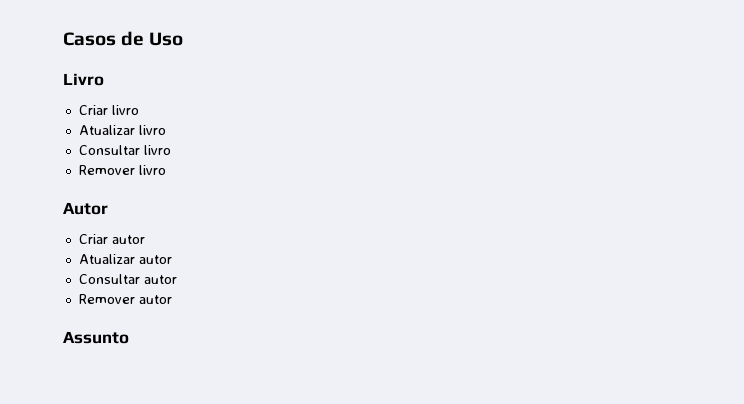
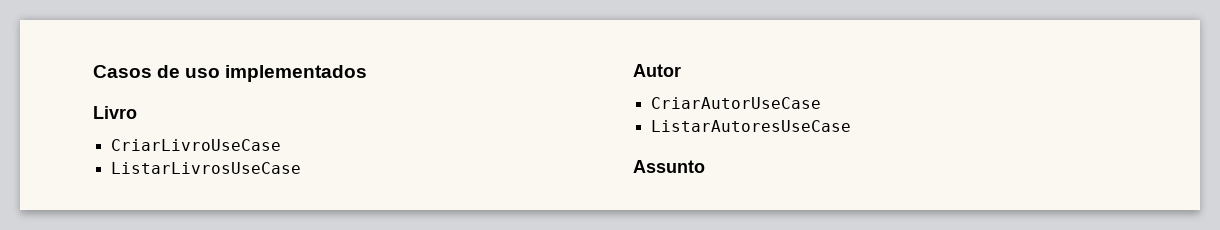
- Casos de Uso
+ Casos de uso implementados
- Criar livro
- Atualizar livro
- Consultar livro
- Remover livro
+ CriarLivroUseCase
+ ListarLivrosUseCase
  Autor
- Criar autor
- Atualizar autor
- Consultar autor
- Remover autor
+ CriarAutorUseCase
+ ListarAutoresUseCase

